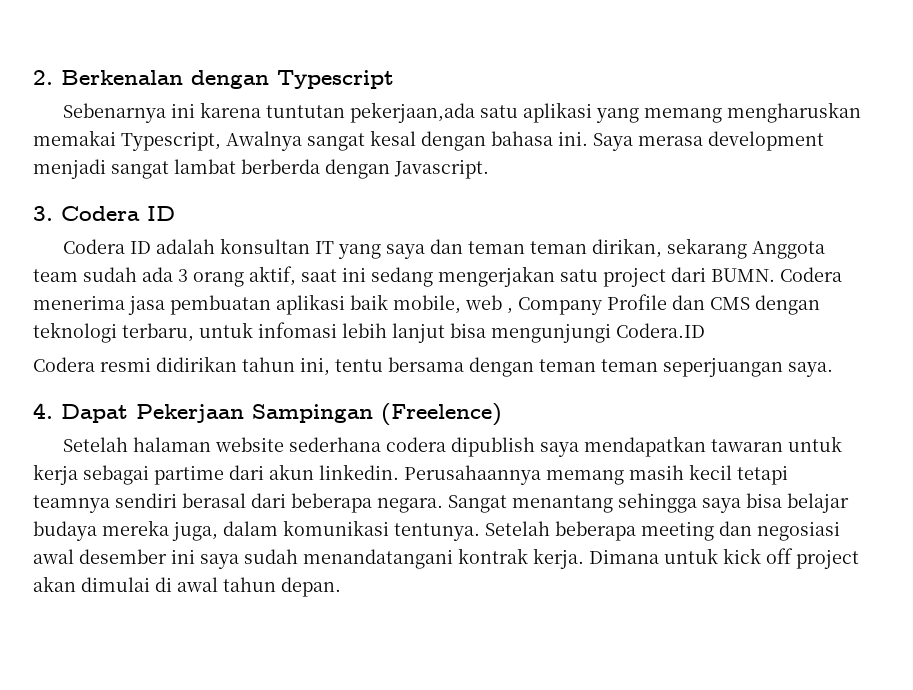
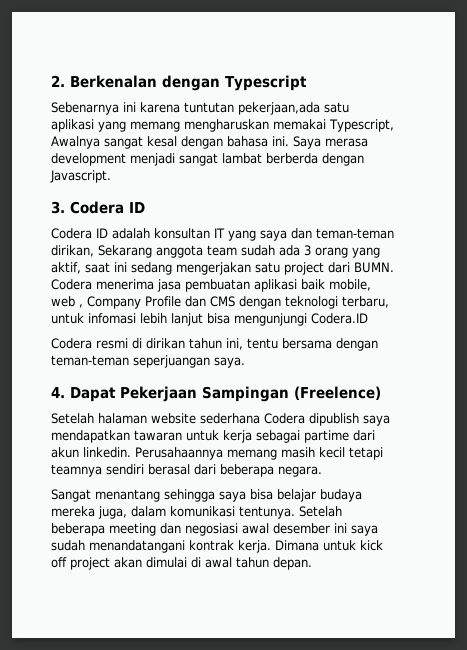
- Codera ID adalah konsultan IT yang saya dan teman teman dirikan, sekarang Anggota team sudah ada 3 orang aktif, saat ini sedang mengerjakan satu project dari BUMN.
+ Codera ID adalah konsultan IT yang saya dan teman-teman dirikan, Sekarang anggota team sudah ada 3 orang yang aktif, saat ini sedang mengerjakan satu project dari BUMN.
- Codera resmi didirikan tahun ini, tentu bersama dengan teman teman seperjuangan saya.
+ Codera resmi di dirikan tahun ini, tentu bersama dengan teman-teman seperjuangan saya.
- Setelah halaman website sederhana codera dipublish saya mendapatkan tawaran untuk kerja sebagai partime dari akun linkedin.
+ Setelah halaman website sederhana Codera dipublish saya mendapatkan tawaran untuk kerja sebagai partime dari akun linkedin.
- Perusahaannya memang masih kecil tetapi teamnya sendiri berasal dari beberapa negara. Sangat menantang sehingga saya bisa belajar budaya mereka juga, dalam komunikasi tentunya.
+ Perusahaannya memang masih kecil tetapi teamnya sendiri berasal dari beberapa negara.
+ Sangat menantang sehingga saya bisa belajar budaya mereka juga, dalam komunikasi tentunya.

